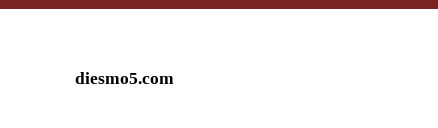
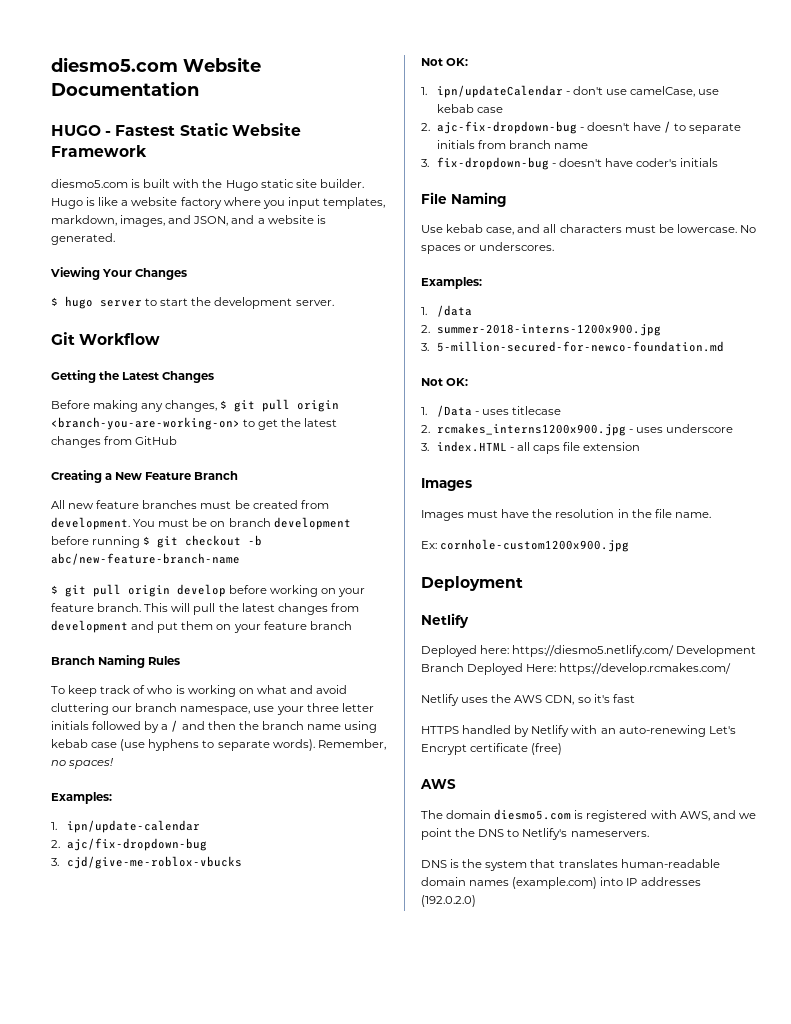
- diesmo5.com
+ diesmo5.com Website Documentation
+ HUGO - Fastest Static Website Framework
+ diesmo5.com is built with the Hugo static site builder. Hugo is like a website factory where you input templates, markdown, images, and JSON, and a website is generated.
+ Viewing Your Changes
+ $ hugo server to start the development server.
+ Git Workflow
+ Getting the Latest Changes
+ Before making any changes, $ git pull origin <branch-you-are-working-on> to get the latest changes from GitHub
+ Creating a New Feature Branch
+ All new feature branches must be created from development. You must be on branch development before running $ git checkout -b abc/new-feature-branch-name
+ $ git pull origin develop before working on your feature branch. This will pull the latest changes from development and put them on your feature branch
+ Branch Naming Rules
+ To keep track of who is working on what and avoid cluttering our branch namespace, use your three letter initials followed by a / and then the branch name using kebab case (use hyphens to separate words). Remember, no spaces!
+ Examples:
+ 1. ipn/update-calendar
+ 2. ajc/fix-dropdown-bug
+ 3. cjd/give-me-roblox-vbucks
+ Not OK:
+ 1. ipn/updateCalendar - don't use camelCase, use kebab case
+ 2. ajc-fix-dropdown-bug - doesn't have / to separate initials from branch name
+ 3. fix-dropdown-bug - doesn't have coder's initials
+ File Naming
+ Use kebab case, and all characters must be lowercase. No spaces or underscores.
+ Examples:
+ 1. /data
+ 2. summer-2018-interns-1200x900.jpg
+ 3. 5-million-secured-for-newco-foundation.md
+ Not OK:
+ 1. /Data - uses titlecase
+ 2. rcmakes_interns1200x900.jpg - uses underscore
+ 3. index.HTML - all caps file extension
+ Images
+ Images must have the resolution in the file name.
+ Ex: cornhole-custom1200x900.jpg
+ Deployment
+ Netlify
+ Deployed here: https://diesmo5.netlify.com/ Development Branch Deployed Here: https://develop.rcmakes.com/
+ Netlify uses the AWS CDN, so it's fast
+ HTTPS handled by Netlify with an auto-renewing Let's Encrypt certificate (free)
+ AWS
+ The domain diesmo5.com is registered with AWS, and we point the DNS to Netlify's nameservers.
+ DNS is the system that translates human-readable domain names (example.com) into IP addresses (192.0.2.0)

